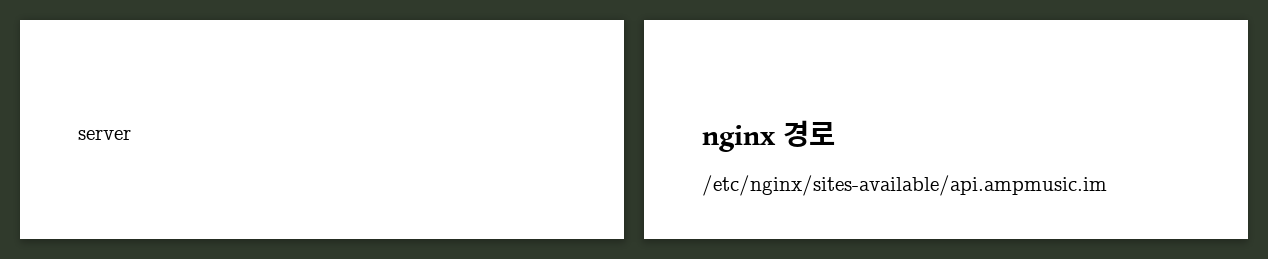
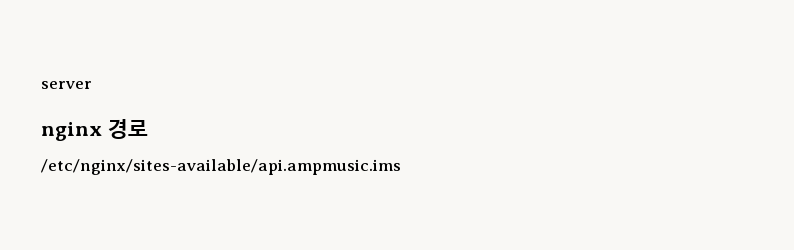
- /etc/nginx/sites-available/api.ampmusic.im
+ /etc/nginx/sites-available/api.ampmusic.ims

